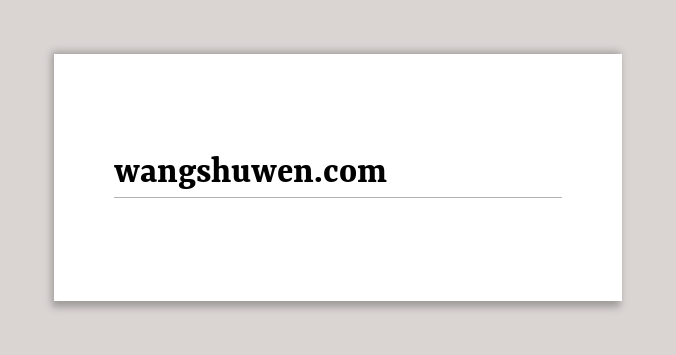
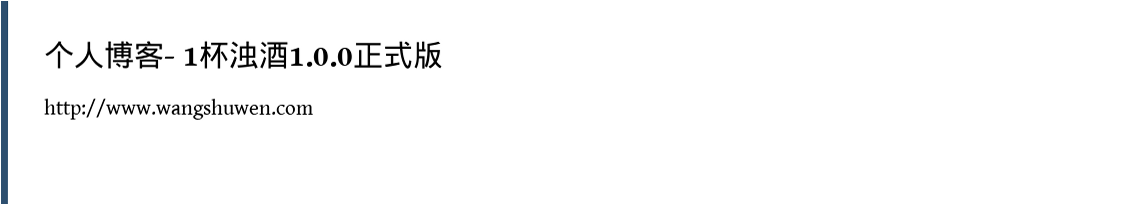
- wangshuwen.com
+ 个人博客- 1杯浊酒1.0.0正式版
+ http://www.wangshuwen.com

